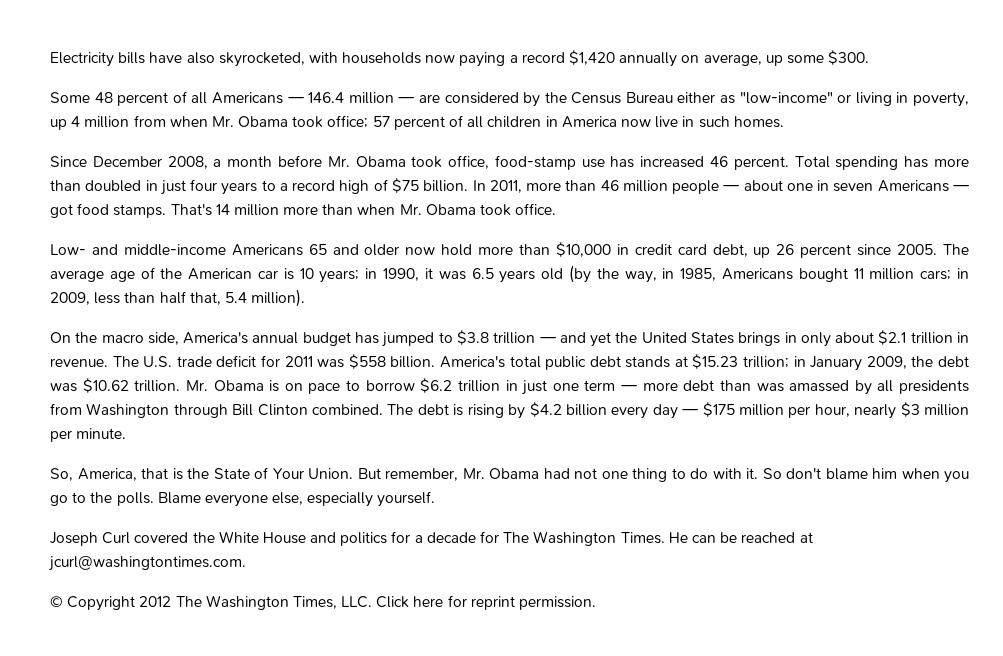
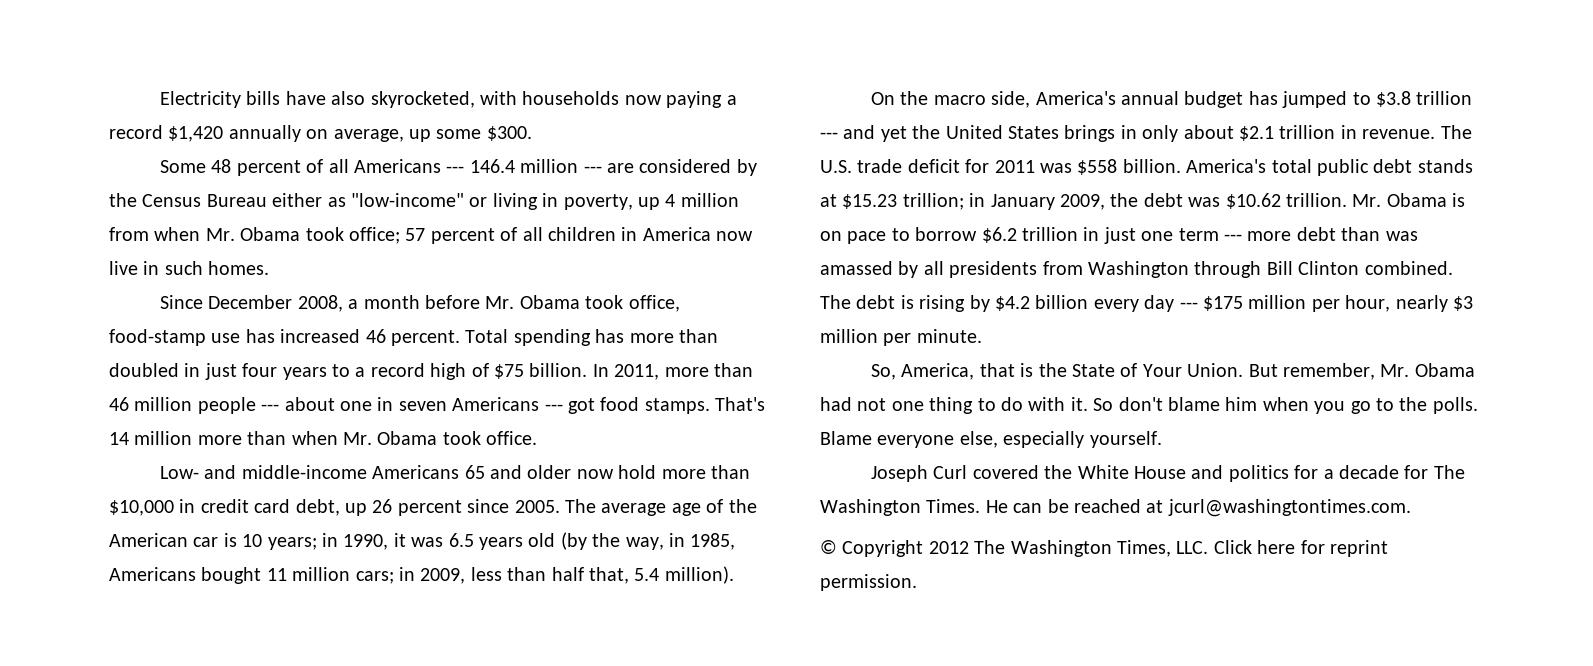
- Some 48 percent of all Americans — 146.4 million — are considered by the Census Bureau either as "low-income" or living in poverty, up 4 million from when Mr. Obama took office; 57 percent of all children in America now live in such homes.
+ Some 48 percent of all Americans --- 146.4 million --- are considered by the Census Bureau either as "low-income" or living in poverty, up 4 million from when Mr. Obama took office; 57 percent of all children in America now live in such homes.
- In 2011, more than 46 million people — about one in seven Americans — got food stamps.
+ In 2011, more than 46 million people --- about one in seven Americans --- got food stamps.
- On the macro side, America's annual budget has jumped to $3.8 trillion — and yet the United States brings in only about $2.1 trillion in revenue.
+ On the macro side, America's annual budget has jumped to $3.8 trillion --- and yet the United States brings in only about $2.1 trillion in revenue.
- Mr. Obama is on pace to borrow $6.2 trillion in just one term — more debt than was amassed by all presidents from Washington through Bill Clinton combined.
+ Mr. Obama is on pace to borrow $6.2 trillion in just one term --- more debt than was amassed by all presidents from Washington through Bill Clinton combined.
- The debt is rising by $4.2 billion every day — $175 million per hour, nearly $3 million per minute.
+ The debt is rising by $4.2 billion every day --- $175 million per hour, nearly $3 million per minute.

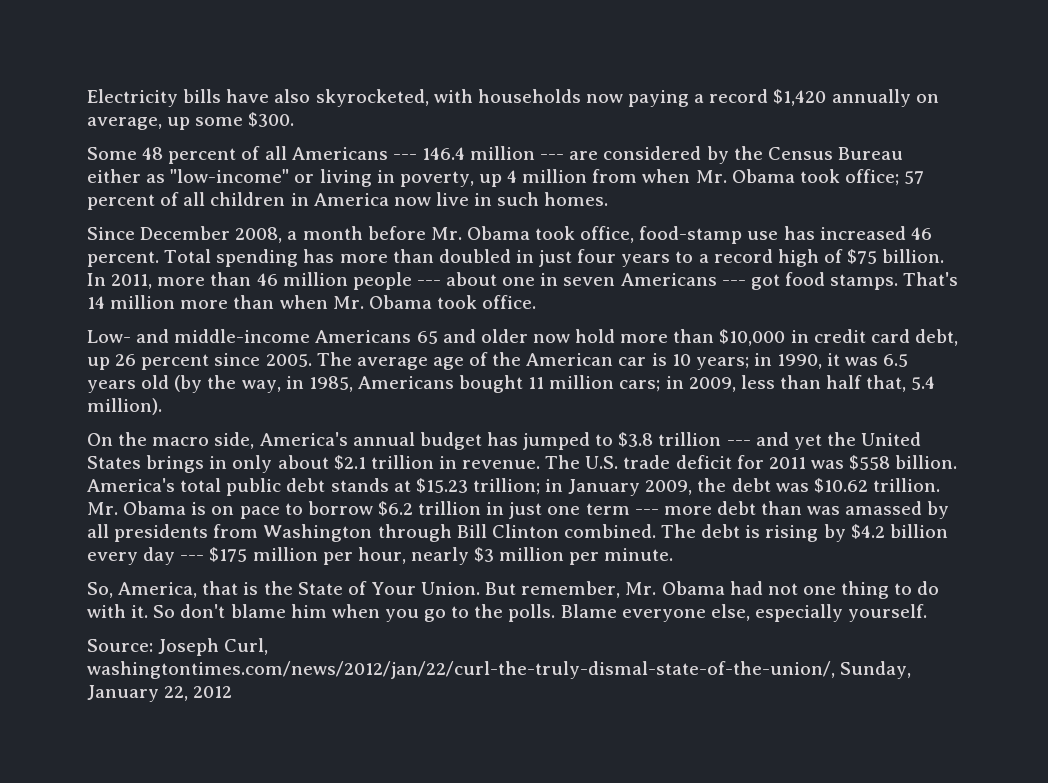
- Joseph Curl covered the White House and politics for a decade for The Washington Times. He can be reached at jcurl@washingtontimes.com.
- © Copyright 2012 The Washington Times, LLC. Click here for reprint permission.
+ Source: Joseph Curl, washingtontimes.com/news/2012/jan/22/curl-the-truly-dismal-state-of-the-union/, Sunday, January 22, 2012

